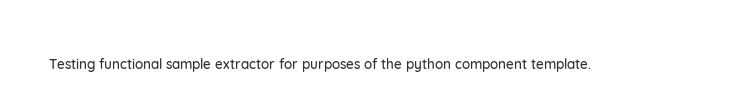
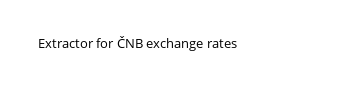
- Testing functional sample extractor for purposes of the python component template.
+ Extractor for ČNB exchange rates

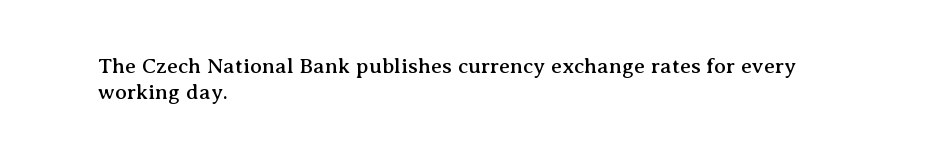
- Extractor for ČNB exchange rates
+ The Czech National Bank publishes currency exchange rates for every working day.

